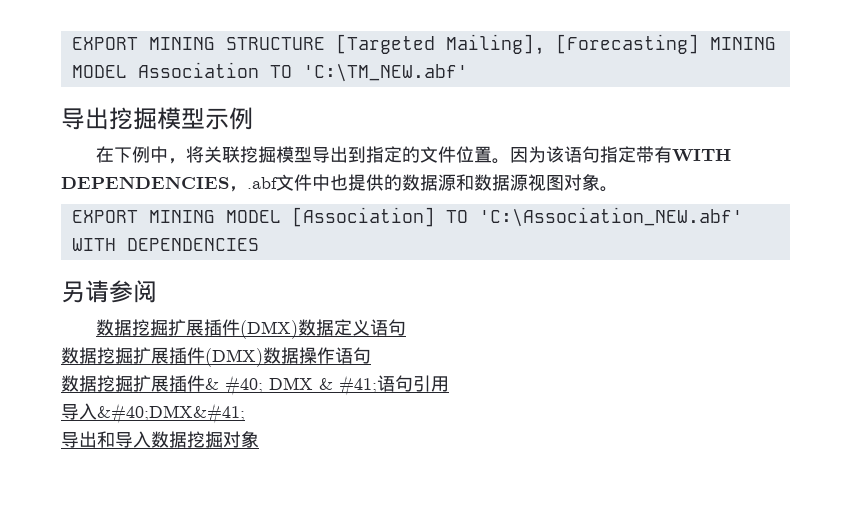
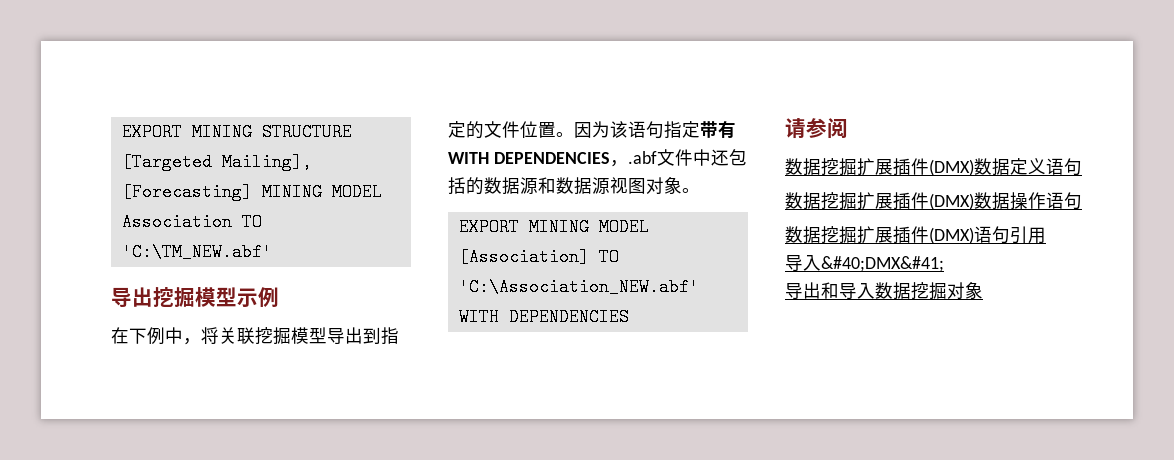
- 因为该语句指定带有WITH DEPENDENCIES，.abf文件中也提供的数据源和数据源视图对象。
+ 因为该语句指定带有WITH DEPENDENCIES，.abf文件中还包括的数据源和数据源视图对象。
- 另请参阅
+ 请参阅
- 数据挖掘扩展插件& #40; DMX & #41;语句引用
+ 数据挖掘扩展插件(DMX)语句引用

